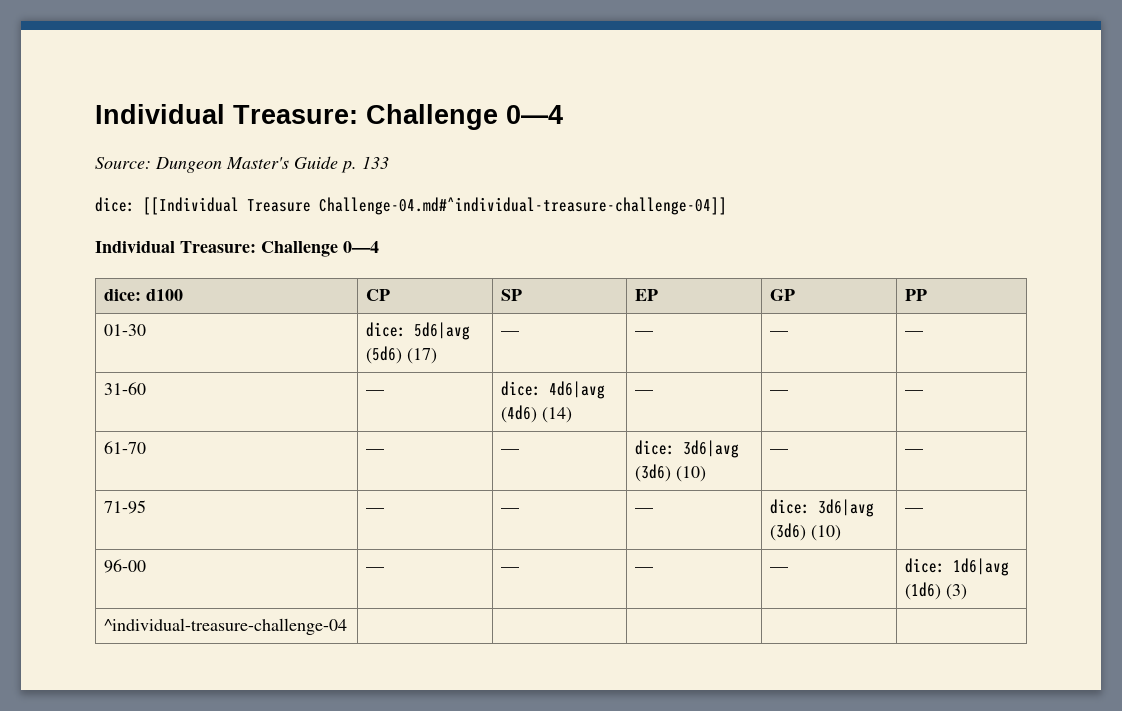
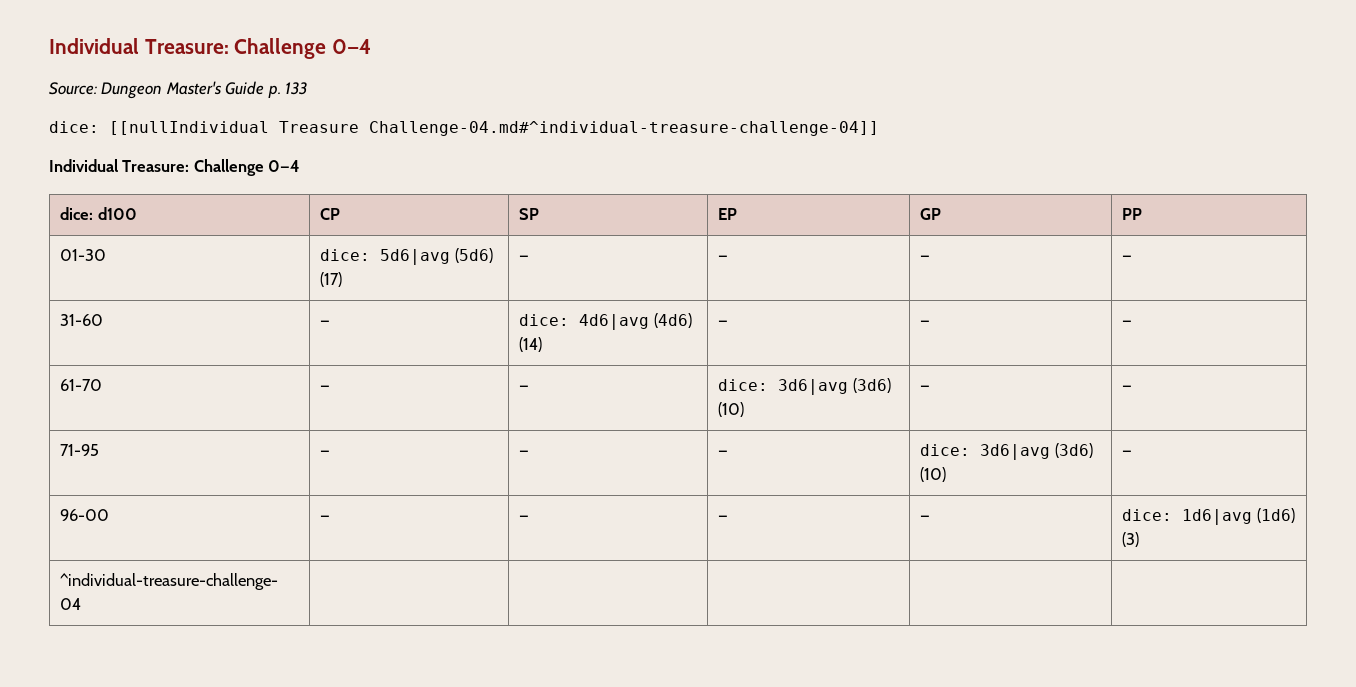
- dice: [[Individual Treasure Challenge-04.md#^individual-treasure-challenge-04]]
+ dice: [[nullIndividual Treasure Challenge-04.md#^individual-treasure-challenge-04]]

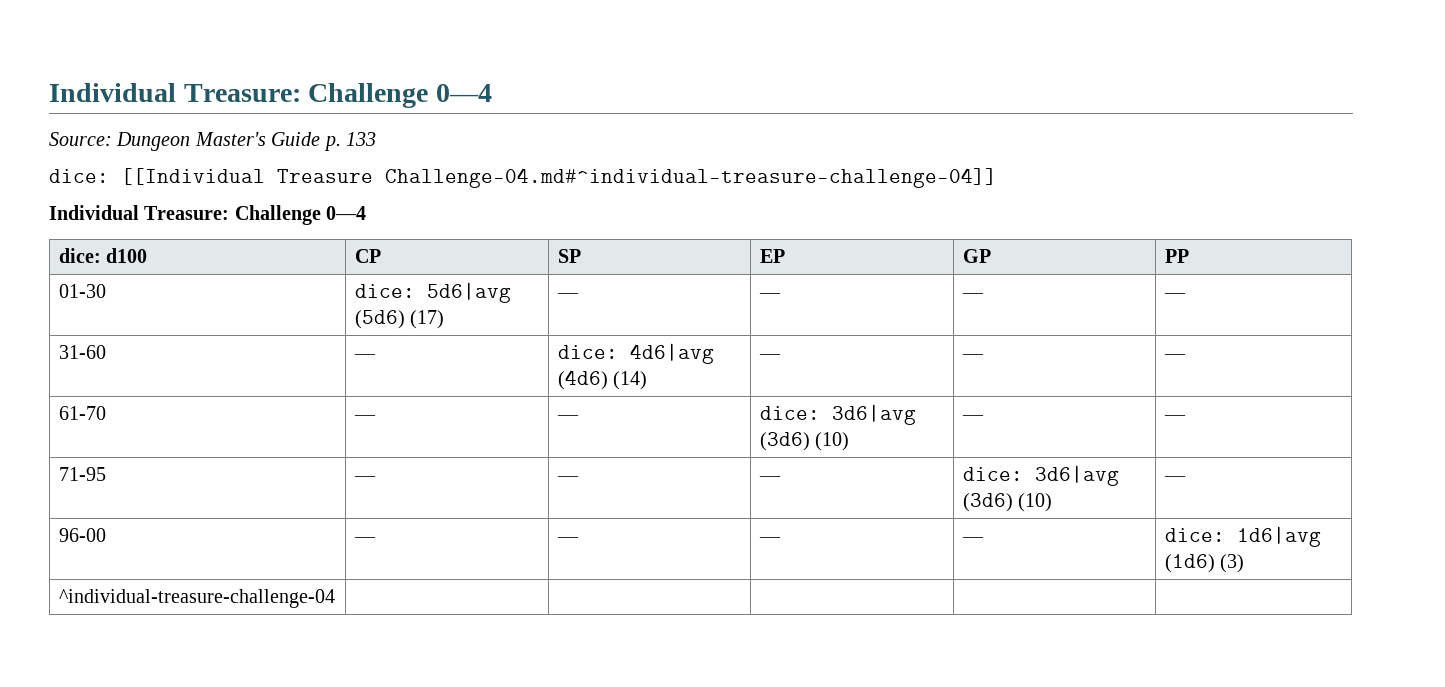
- dice: [[nullIndividual Treasure Challenge-04.md#^individual-treasure-challenge-04]]
+ dice: [[Individual Treasure Challenge-04.md#^individual-treasure-challenge-04]]

